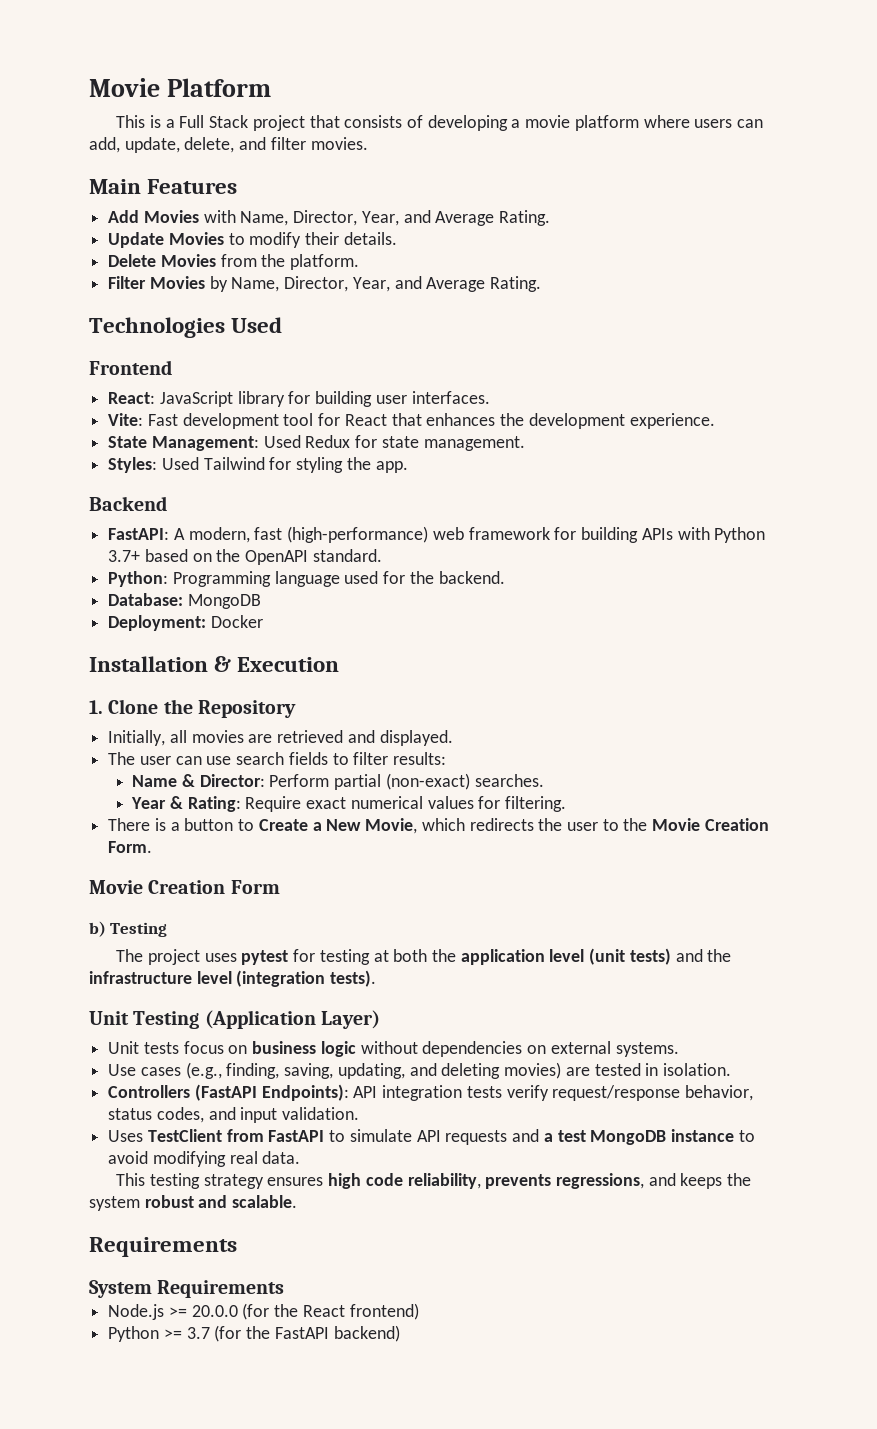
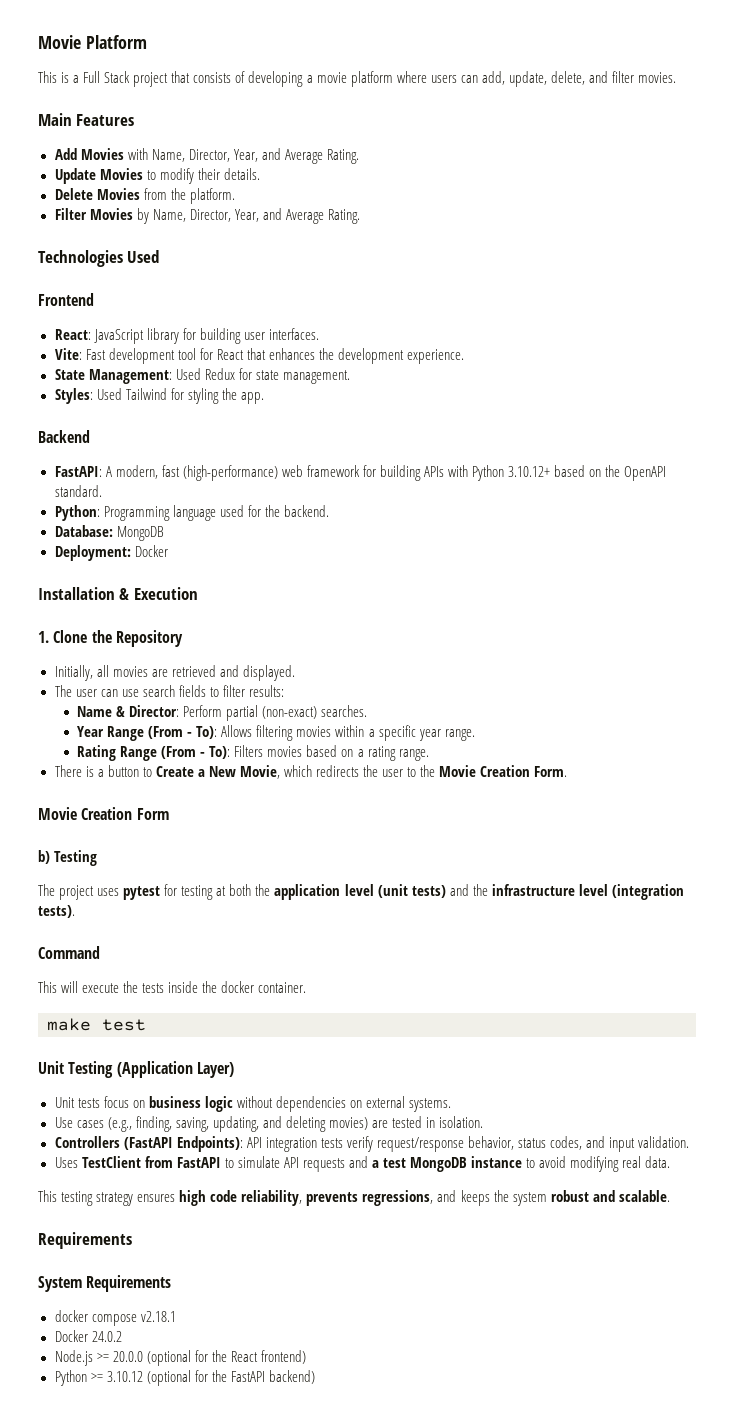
- FastAPI: A modern, fast (high-performance) web framework for building APIs with Python 3.7+ based on the OpenAPI standard.
+ FastAPI: A modern, fast (high-performance) web framework for building APIs with Python 3.10.12+ based on the OpenAPI standard.
- Year & Rating: Require exact numerical values for filtering.
+ Year Range (From - To): Allows filtering movies within a specific year range.
+ Rating Range (From - To): Filters movies based on a rating range.
+ Command
+ This will execute the tests inside the docker container.
+ make test
+ docker compose v2.18.1
+ Docker 24.0.2
- Node.js >= 20.0.0 (for the React frontend)
+ Node.js >= 20.0.0 (optional for the React frontend)
- Python >= 3.7 (for the FastAPI backend)
+ Python >= 3.10.12 (optional for the FastAPI backend)

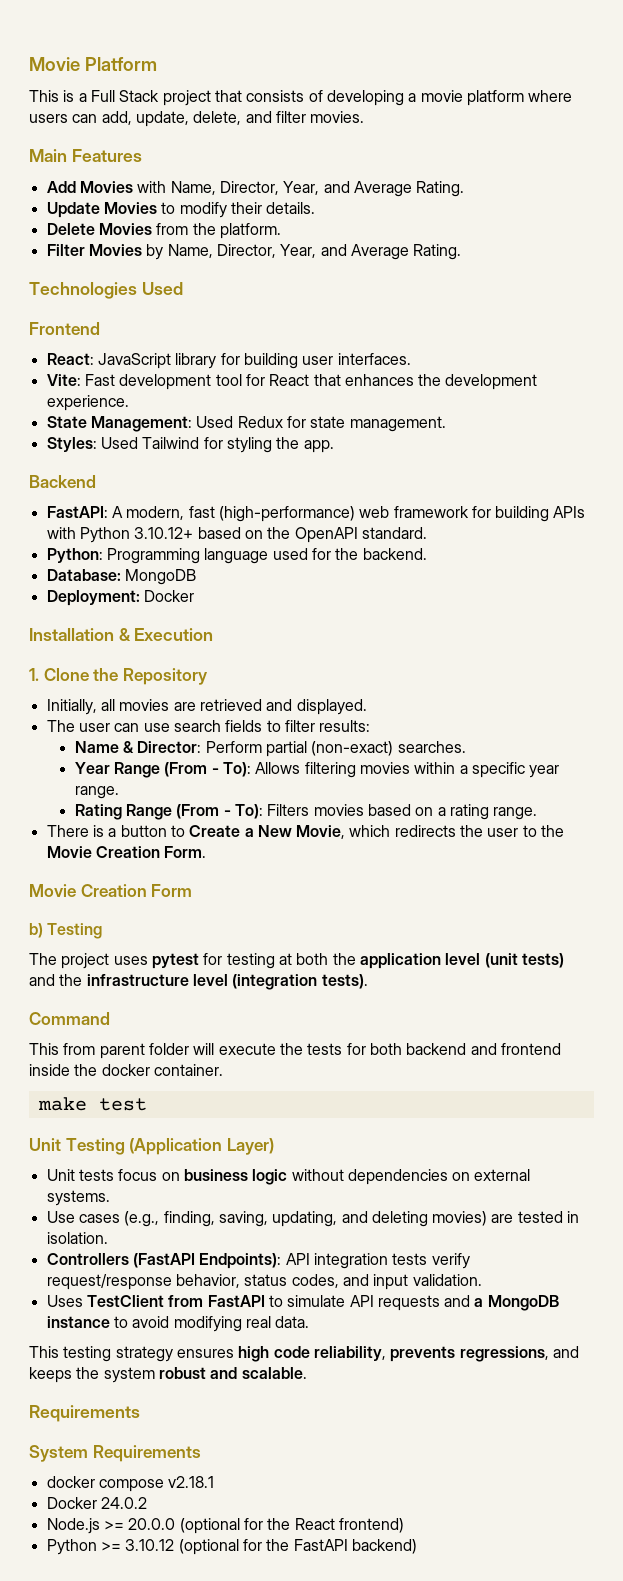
- This will execute the tests inside the docker container.
+ This from parent folder will execute the tests for both backend and frontend inside the docker container.
- Uses TestClient from FastAPI to simulate API requests and a test MongoDB instance to avoid modifying real data.
+ Uses TestClient from FastAPI to simulate API requests and a MongoDB instance to avoid modifying real data.

